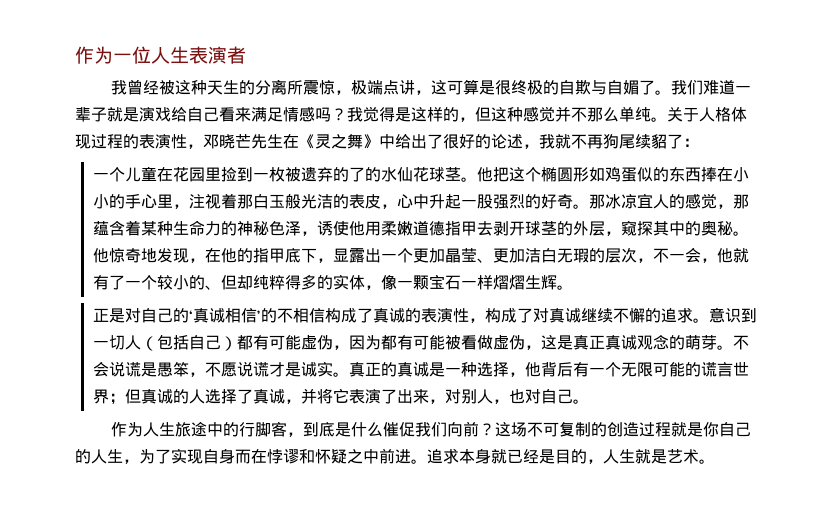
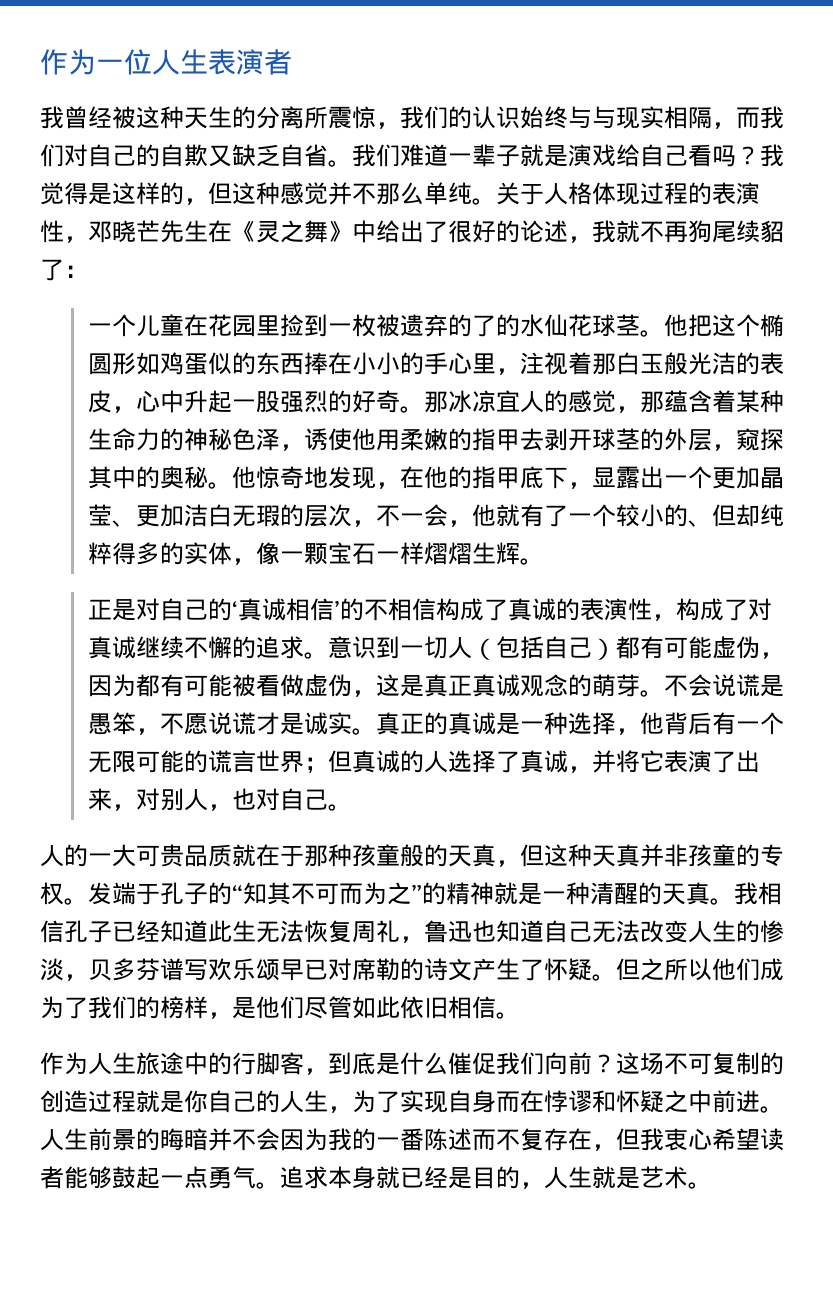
- 我曾经被这种天生的分离所震惊，极端点讲，这可算是很终极的自欺与自媚了。
+ 我曾经被这种天生的分离所震惊，我们的认识始终与与现实相隔，而我们对自己的自欺又缺乏自省。
- 我们难道一辈子就是演戏给自己看来满足情感吗？
+ 我们难道一辈子就是演戏给自己看吗？
- 那冰凉宜人的感觉，那蕴含着某种生命力的神秘色泽，诱使他用柔嫩道德指甲去剥开球茎的外层，窥探其中的奥秘。
+ 那冰凉宜人的感觉，那蕴含着某种生命力的神秘色泽，诱使他用柔嫩的指甲去剥开球茎的外层，窥探其中的奥秘。
+ 人的一大可贵品质就在于那种孩童般的天真，但这种天真并非孩童的专权。发端于孔子的“知其不可而为之”的精神就是一种清醒的天真。我相信孔子已经知道此生无法恢复周礼，鲁迅也知道自己无法改变人生的惨淡，贝多芬谱写欢乐颂早已对席勒的诗文产生了怀疑。但之所以他们成为了我们的榜样，是他们尽管如此依旧相信。
+ 人生前景的晦暗并不会因为我的一番陈述而不复存在，但我衷心希望读者能够鼓起一点勇气。

